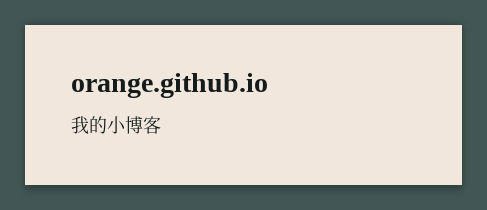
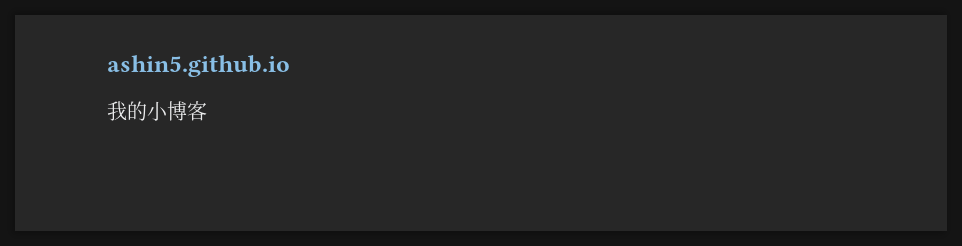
- orange.github.io
+ ashin5.github.io

